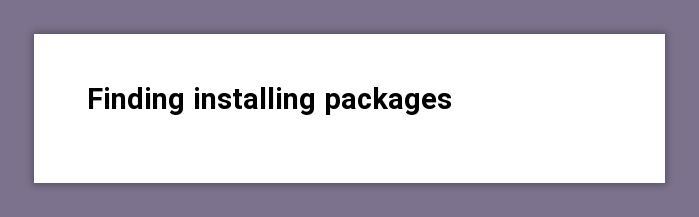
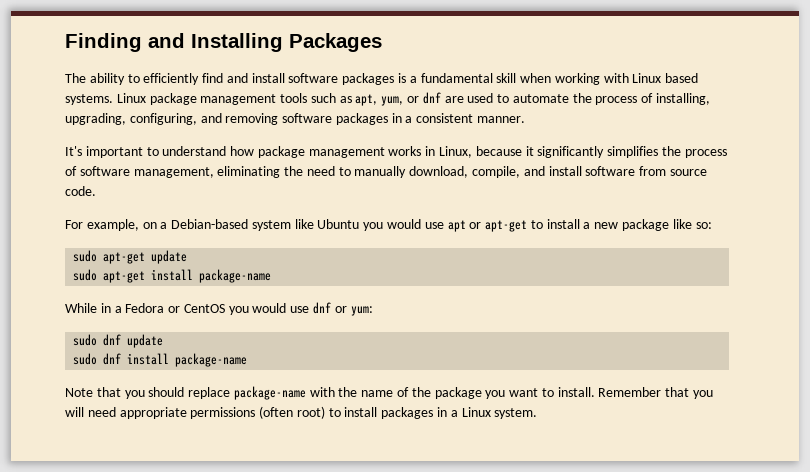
- Finding installing packages
+ Finding and Installing Packages
+ The ability to efficiently find and install software packages is a fundamental skill when working with Linux based systems. Linux package management tools such as apt, yum, or dnf are used to automate the process of installing, upgrading, configuring, and removing software packages in a consistent manner.
+ It's important to understand how package management works in Linux, because it significantly simplifies the process of software management, eliminating the need to manually download, compile, and install software from source code.
+ For example, on a Debian-based system like Ubuntu you would use apt or apt-get to install a new package like so:
+ sudo apt-get update
+ sudo apt-get install package-name
+ While in a Fedora or CentOS you would use dnf or yum:
+ sudo dnf update
+ sudo dnf install package-name
+ Note that you should replace package-name with the name of the package you want to install. Remember that you will need appropriate permissions (often root) to install packages in a Linux system.

